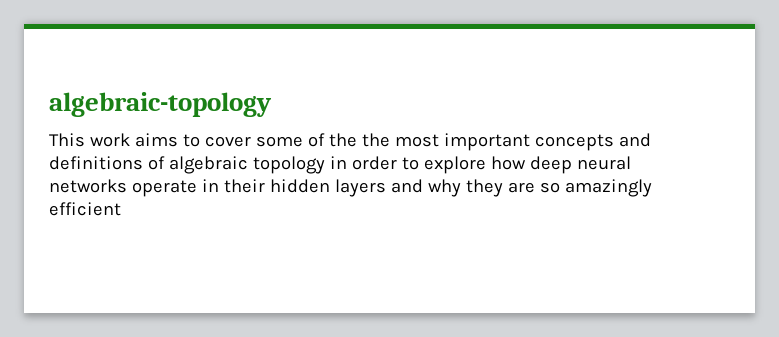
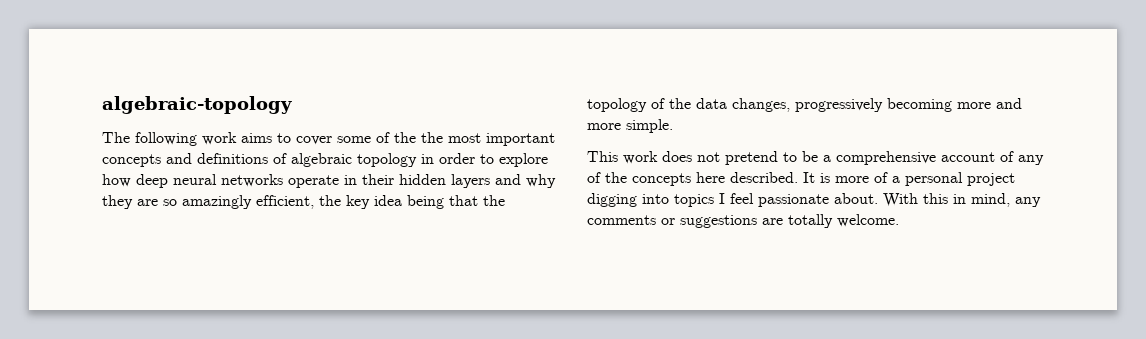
- This work aims to cover some of the the most important concepts and definitions of algebraic topology in order to explore how deep neural networks operate in their hidden layers and why they are so amazingly efficient
+ The following work aims to cover some of the the most important concepts and definitions of algebraic topology in order to explore how deep neural networks operate in their hidden layers and why they are so amazingly efficient, the key idea being that the topology of the data changes, progressively becoming more and more simple.
+ This work does not pretend to be a comprehensive account of any of the concepts here described. It is more of a personal project digging into topics I feel passionate about. With this in mind, any comments or suggestions are totally welcome.

